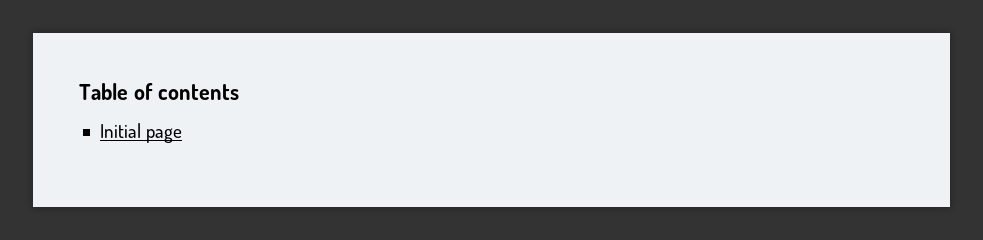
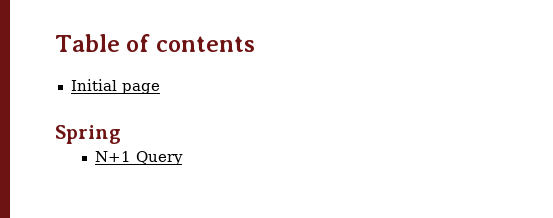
+ Spring
+ N+1 Query

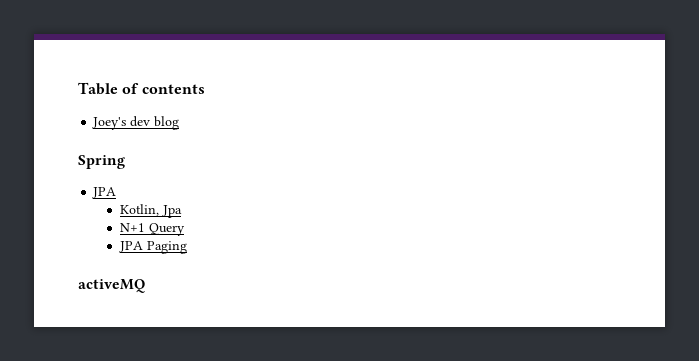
- Initial page
+ Joey's dev blog
  Spring
+ JPA
+ Kotlin, Jpa
+ JPA Paging
+ activeMQ

